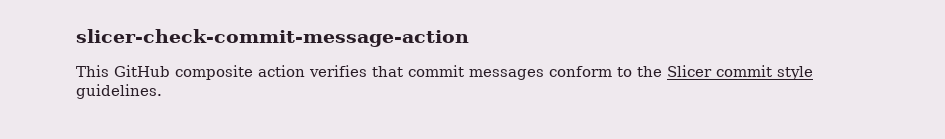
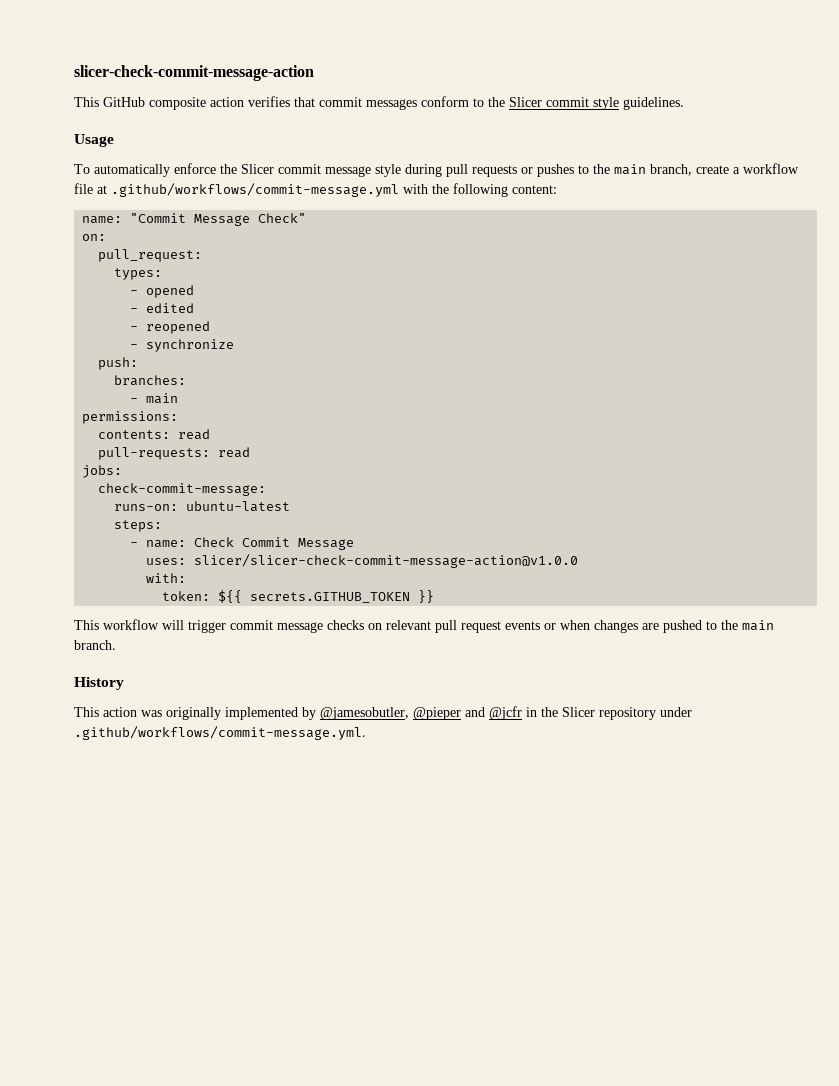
+ Usage
+ To automatically enforce the Slicer commit message style during pull requests or pushes to the main branch, create a workflow file at .github/workflows/commit-message.yml with the following content:
+ name: "Commit Message Check"
+ on:
+ pull_request:
+ types:
+ - opened
+ - edited
+ - reopened
+ - synchronize
+ push:
+ branches:
+ - main
+ permissions:
+ contents: read
+ pull-requests: read
+ jobs:
+ check-commit-message:
+ runs-on: ubuntu-latest
+ steps:
+ - name: Check Commit Message
+ uses: slicer/slicer-check-commit-message-action@v1.0.0
+ with:
+ token: ${{ secrets.GITHUB_TOKEN }}
+ This workflow will trigger commit message checks on relevant pull request events or when changes are pushed to the main branch.
+ History
+ This action was originally implemented by @jamesobutler, @pieper and @jcfr in the Slicer repository under .github/workflows/commit-message.yml.

